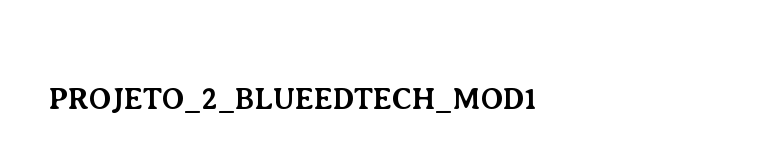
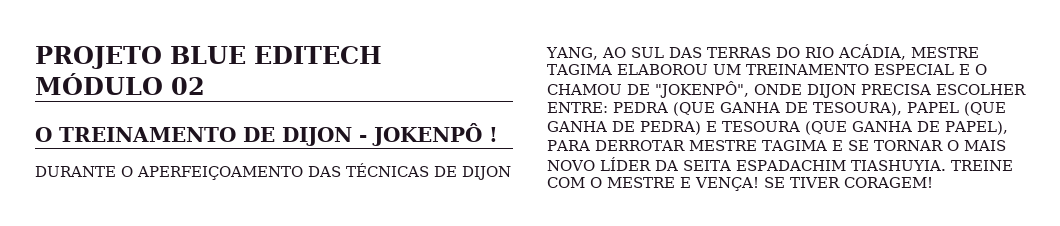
- PROJETO_2_BLUEEDTECH_MOD1
+ PROJETO BLUE EDITECH MÓDULO 02
+ O TREINAMENTO DE DIJON - JOKENPÔ !
+ DURANTE O APERFEIÇOAMENTO DAS TÉCNICAS DE DIJON YANG, AO SUL DAS TERRAS DO RIO ACÁDIA, MESTRE TAGIMA ELABOROU UM TREINAMENTO ESPECIAL E O CHAMOU DE "JOKENPÔ", ONDE DIJON PRECISA ESCOLHER ENTRE: PEDRA (QUE GANHA DE TESOURA), PAPEL (QUE GANHA DE PEDRA) E TESOURA (QUE GANHA DE PAPEL), PARA DERROTAR MESTRE TAGIMA E SE TORNAR O MAIS NOVO LÍDER DA SEITA ESPADACHIM TIASHUYIA. TREINE COM O MESTRE E VENÇA! SE TIVER CORAGEM!

